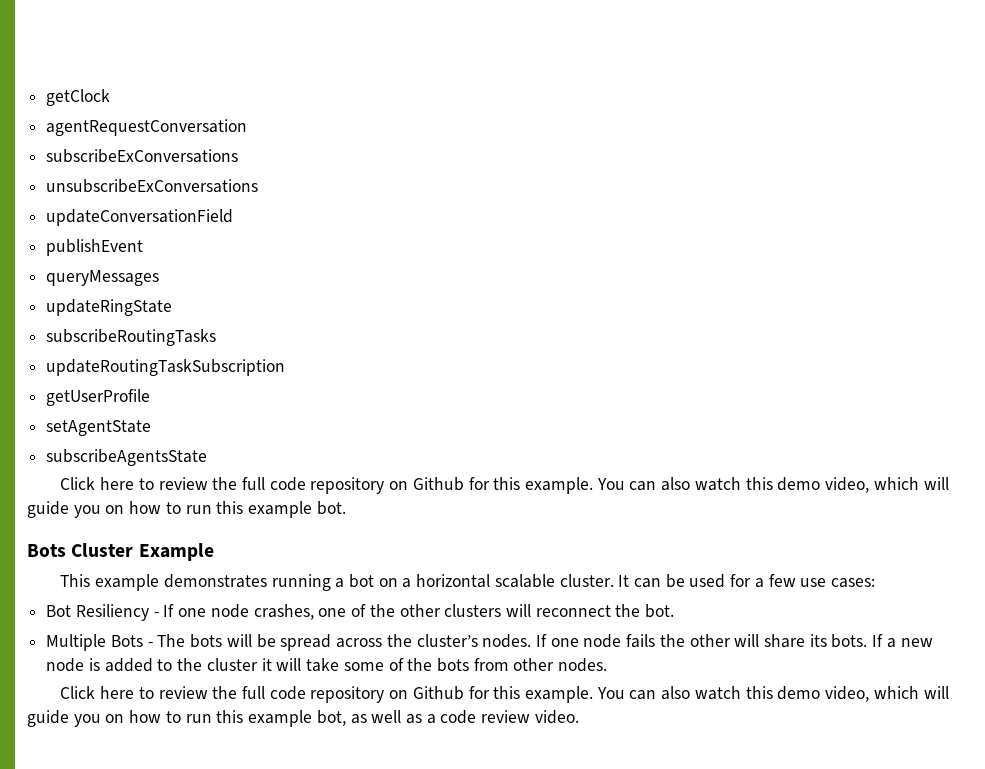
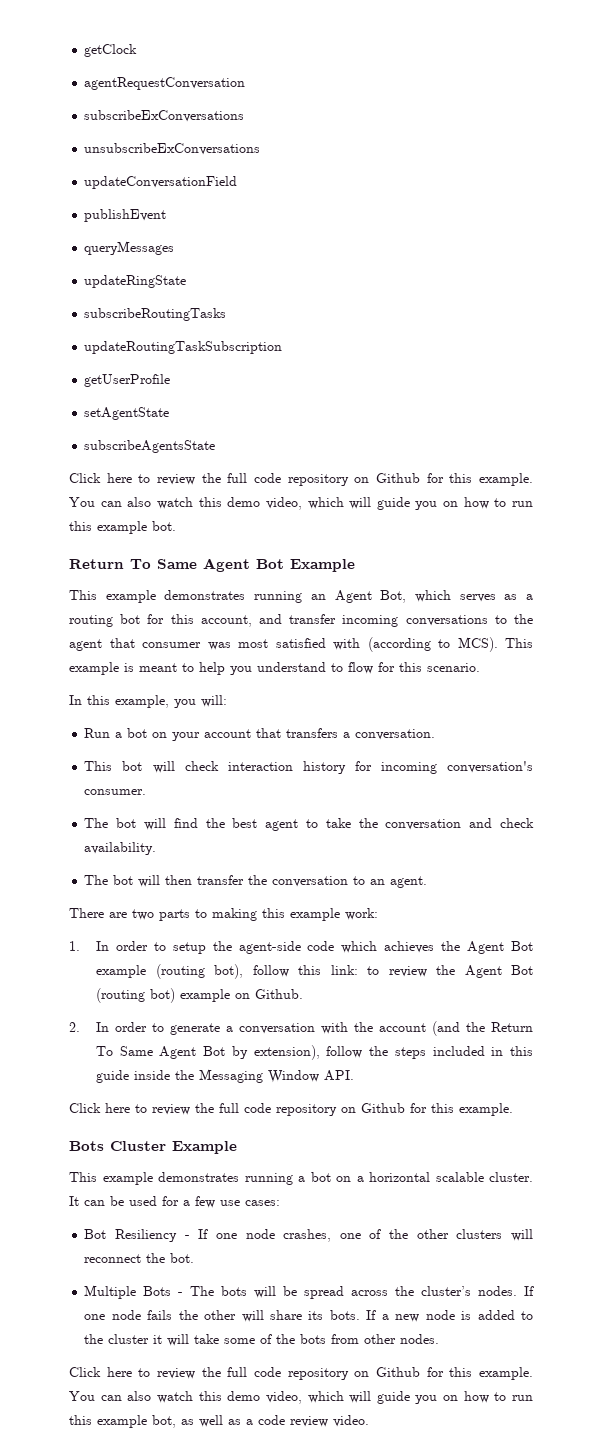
+ Return To Same Agent Bot Example
+ This example demonstrates running an Agent Bot, which serves as a routing bot for this account, and transfer incoming conversations to the agent that consumer was most satisfied with (according to MCS). This example is meant to help you understand to flow for this scenario.
+ In this example, you will:
+ Run a bot on your account that transfers a conversation.
+ This bot will check interaction history for incoming conversation's consumer.
+ The bot will find the best agent to take the conversation and check availability.
+ The bot will then transfer the conversation to an agent.
+ There are two parts to making this example work:
+ 1. In order to setup the agent-side code which achieves the Agent Bot example (routing bot), follow this link: to review the Agent Bot (routing bot) example on Github.
+ 2. In order to generate a conversation with the account (and the Return To Same Agent Bot by extension), follow the steps included in this guide inside the Messaging Window API.
+ Click here to review the full code repository on Github for this example.

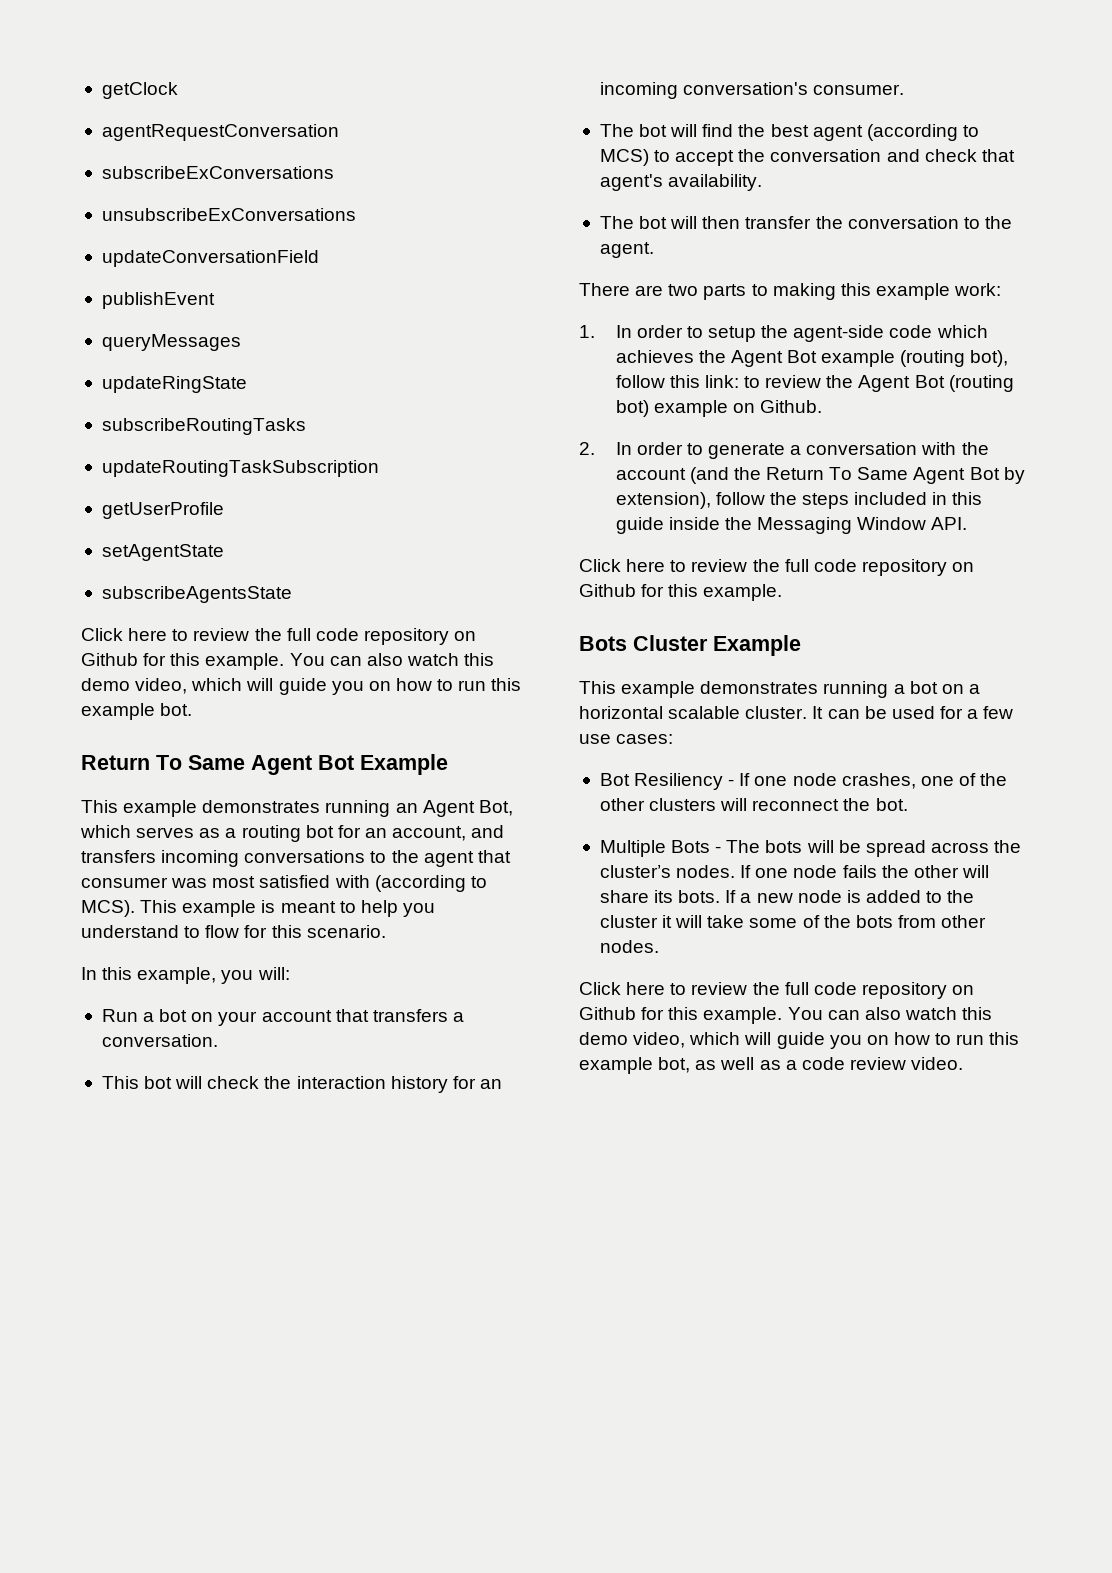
- This example demonstrates running an Agent Bot, which serves as a routing bot for this account, and transfer incoming conversations to the agent that consumer was most satisfied with (according to MCS).
+ This example demonstrates running an Agent Bot, which serves as a routing bot for an account, and transfers incoming conversations to the agent that consumer was most satisfied with (according to MCS).
- This bot will check interaction history for incoming conversation's consumer.
+ This bot will check the interaction history for an incoming conversation's consumer.
- The bot will find the best agent to take the conversation and check availability.
+ The bot will find the best agent (according to MCS) to accept the conversation and check that agent's availability.
- The bot will then transfer the conversation to an agent.
+ The bot will then transfer the conversation to the agent.

